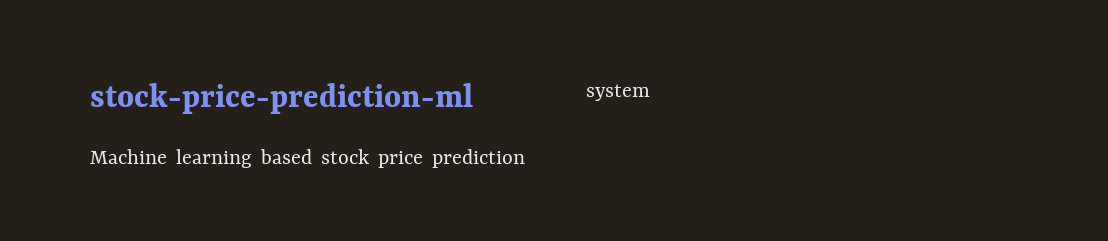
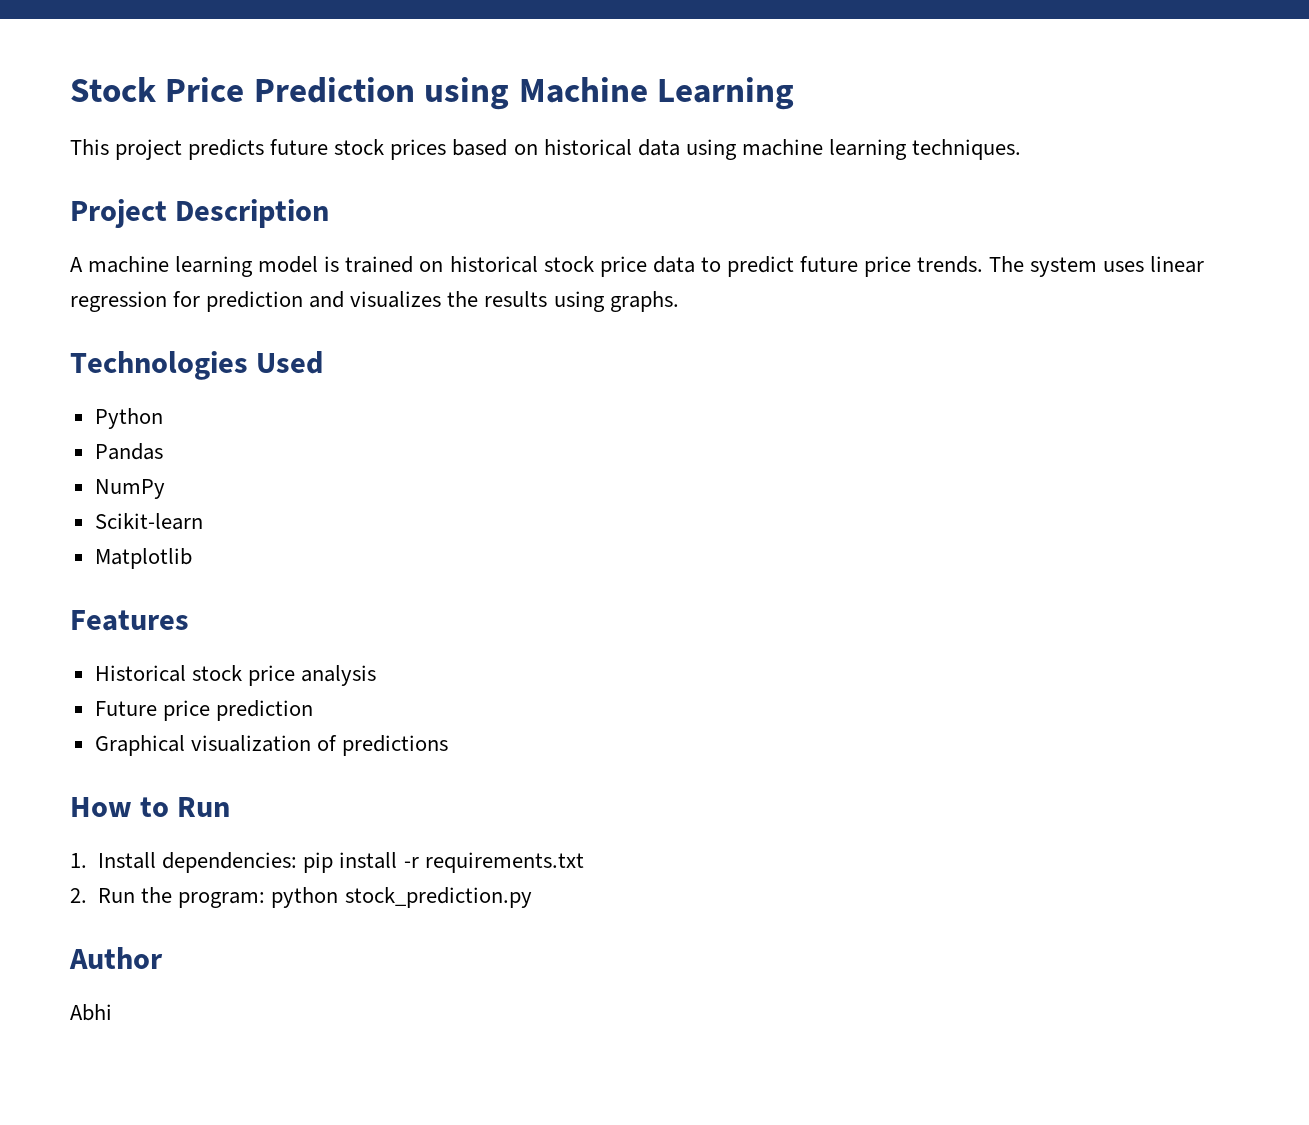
- stock-price-prediction-ml
- Machine learning based stock price prediction system
+ Stock Price Prediction using Machine Learning
+ This project predicts future stock prices based on historical data using machine learning techniques.
+ Project Description
+ A machine learning model is trained on historical stock price data to predict future price trends. The system uses linear regression for prediction and visualizes the results using graphs.
+ Technologies Used
+ Python
+ Pandas
+ NumPy
+ Scikit-learn
+ Matplotlib
+ Features
+ Historical stock price analysis
+ Future price prediction
+ Graphical visualization of predictions
+ How to Run
+ 1. Install dependencies: pip install -r requirements.txt
+ 2. Run the program: python stock_prediction.py
+ Author
+ Abhi

